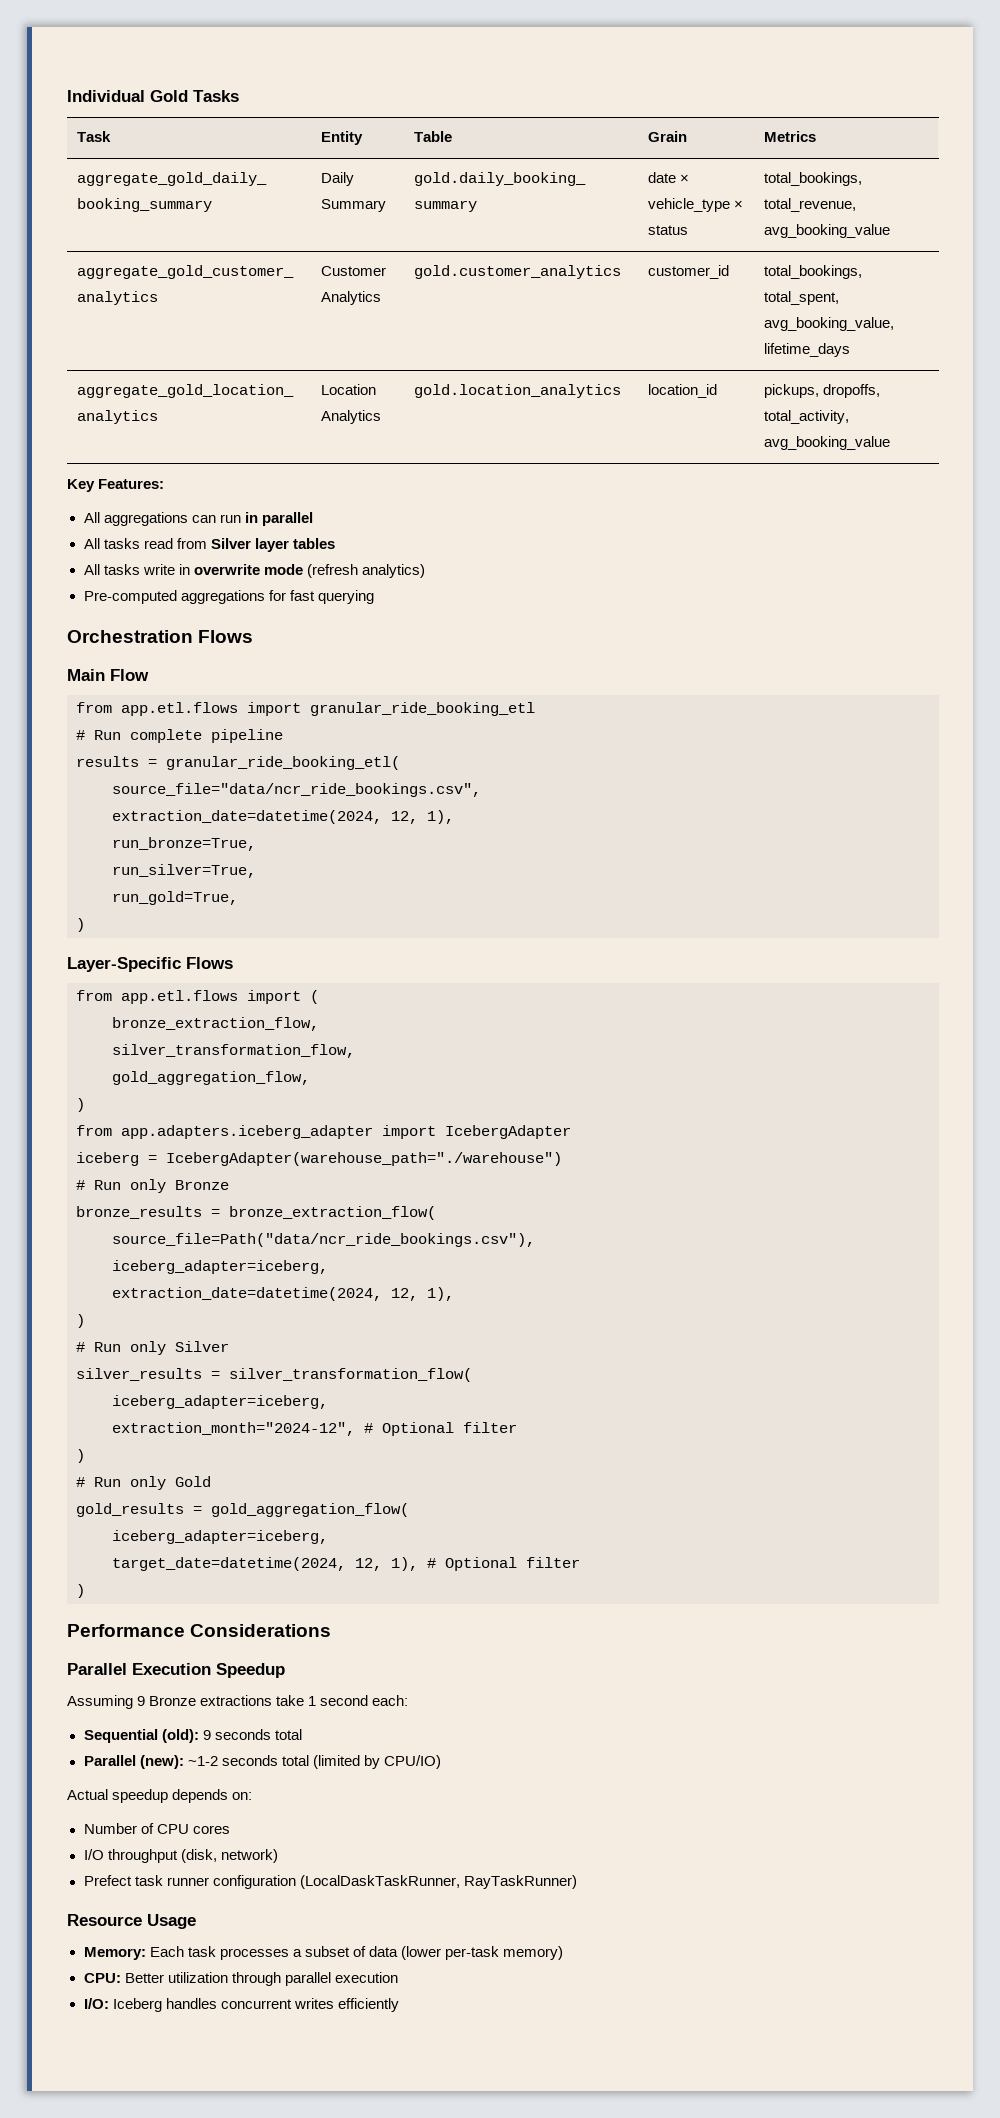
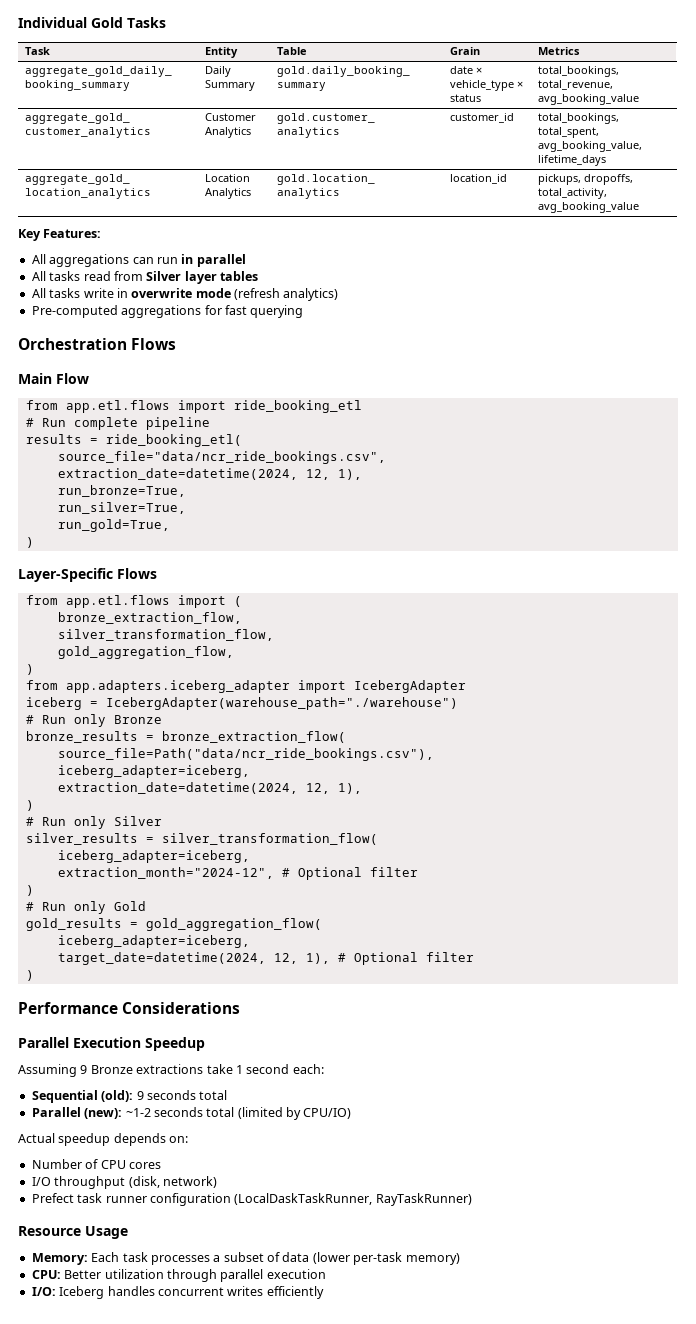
- from app.etl.flows import granular_ride_booking_etl
+ from app.etl.flows import ride_booking_etl
- results = granular_ride_booking_etl(
+ results = ride_booking_etl(

